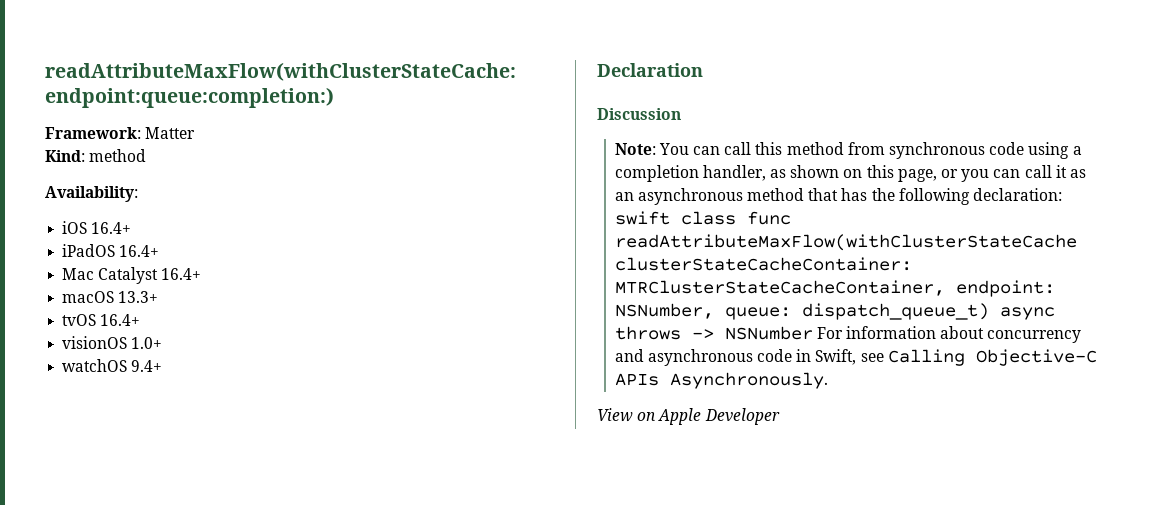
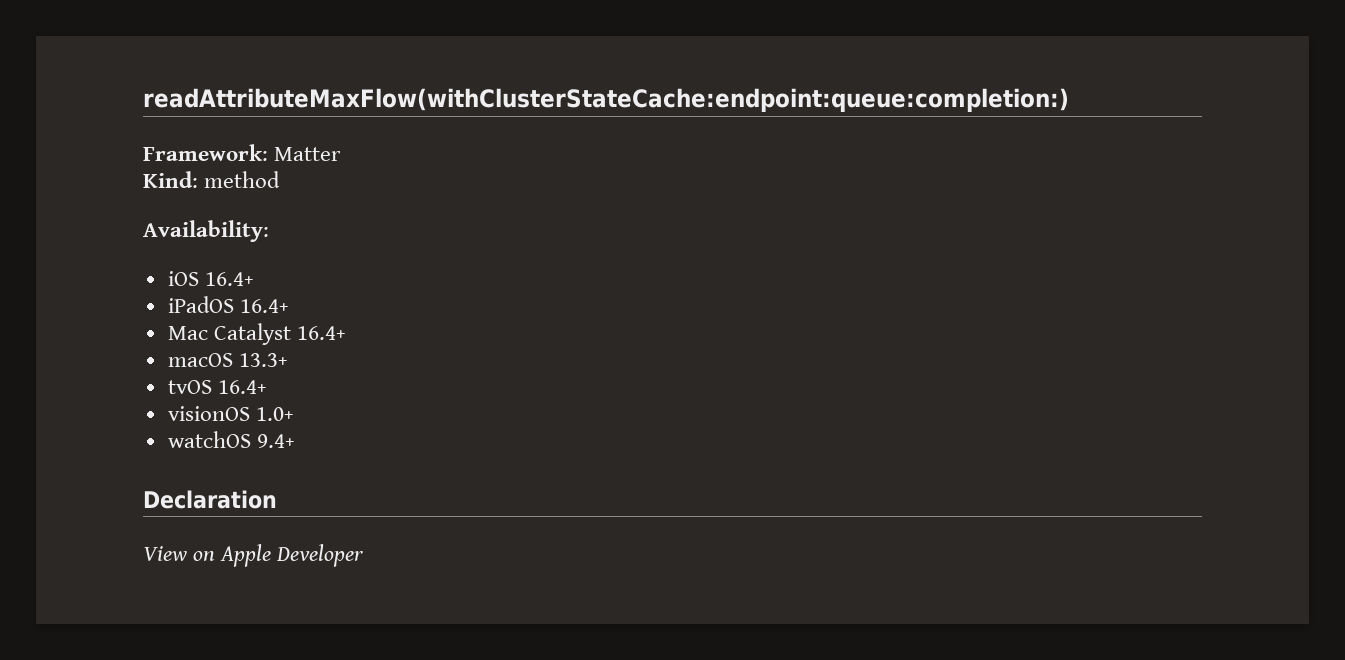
- Discussion
- Note: You can call this method from synchronous code using a completion handler, as shown on this page, or you can call it as an asynchronous method that has the following declaration: swift class func readAttributeMaxFlow(withClusterStateCache clusterStateCacheContainer: MTRClusterStateCacheContainer, endpoint: NSNumber, queue: dispatch_queue_t) async throws -> NSNumber For information about concurrency and asynchronous code in Swift, see Calling Objective-C APIs Asynchronously.

